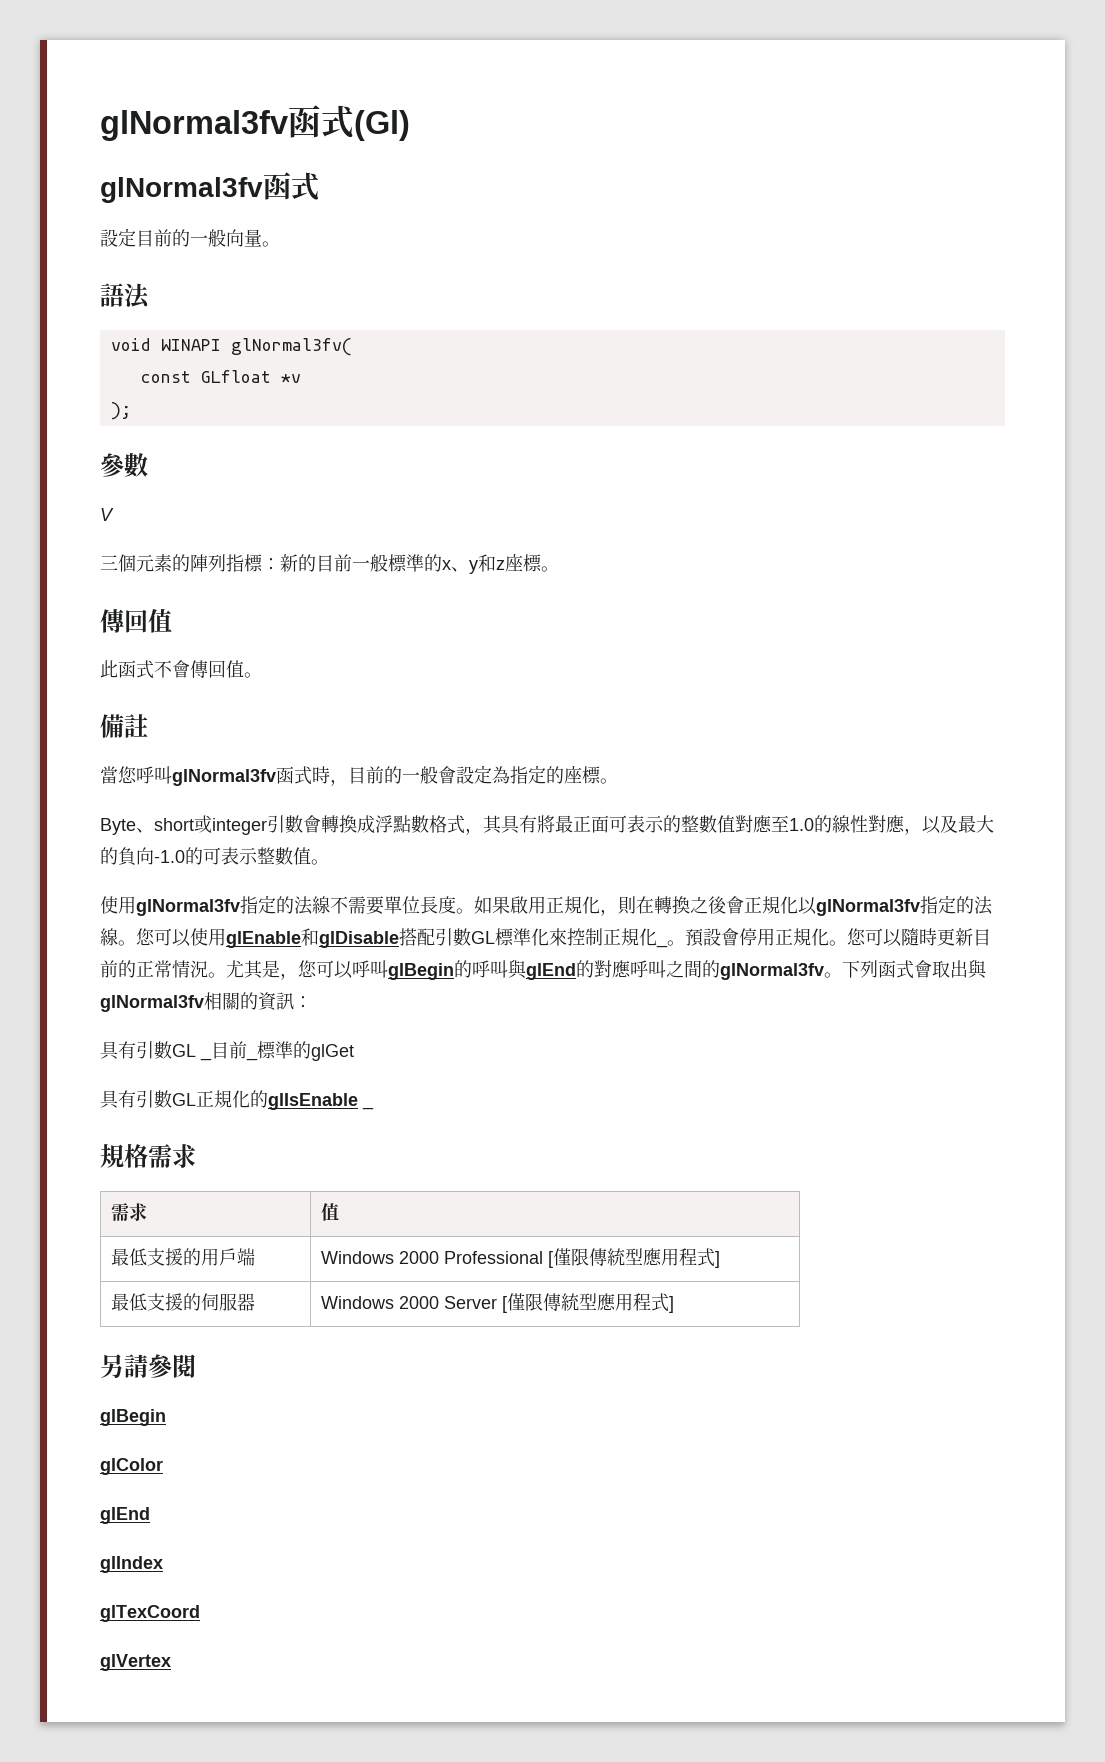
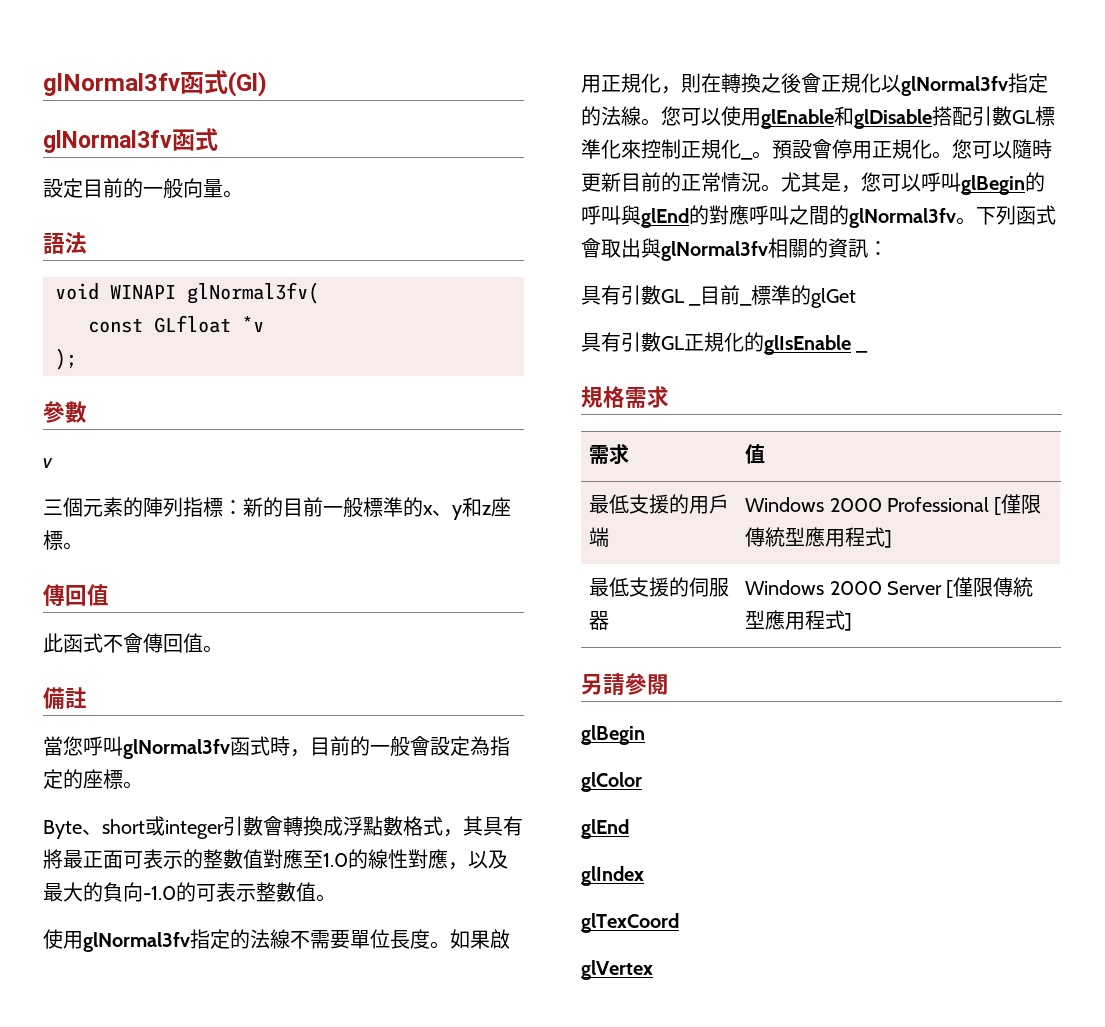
- V
+ v

